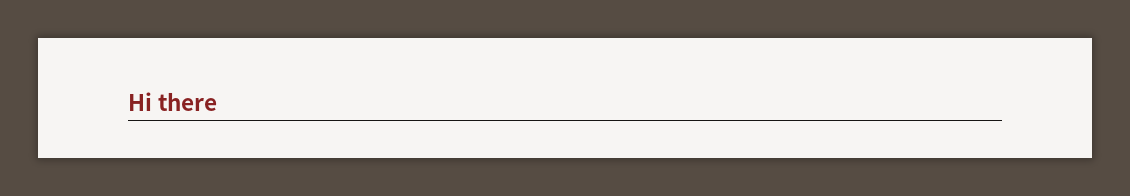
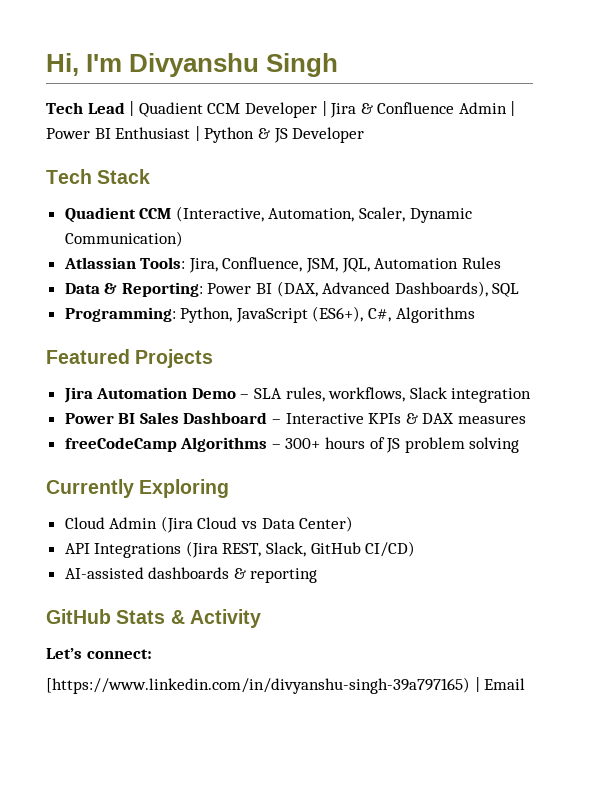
- Hi there
+ Hi, I'm Divyanshu Singh
+ Tech Lead | Quadient CCM Developer | Jira & Confluence Admin | Power BI Enthusiast | Python & JS Developer
+ Tech Stack
+ Quadient CCM (Interactive, Automation, Scaler, Dynamic Communication)
+ Atlassian Tools: Jira, Confluence, JSM, JQL, Automation Rules
+ Data & Reporting: Power BI (DAX, Advanced Dashboards), SQL
+ Programming: Python, JavaScript (ES6+), C#, Algorithms
+ Featured Projects
+ Jira Automation Demo – SLA rules, workflows, Slack integration
+ Power BI Sales Dashboard – Interactive KPIs & DAX measures
+ freeCodeCamp Algorithms – 300+ hours of JS problem solving
+ Currently Exploring
+ Cloud Admin (Jira Cloud vs Data Center)
+ API Integrations (Jira REST, Slack, GitHub CI/CD)
+ AI-assisted dashboards & reporting
+ GitHub Stats & Activity
+ Let’s connect:
+ [https://www.linkedin.com/in/divyanshu-singh-39a797165) | Email

